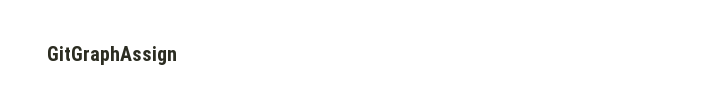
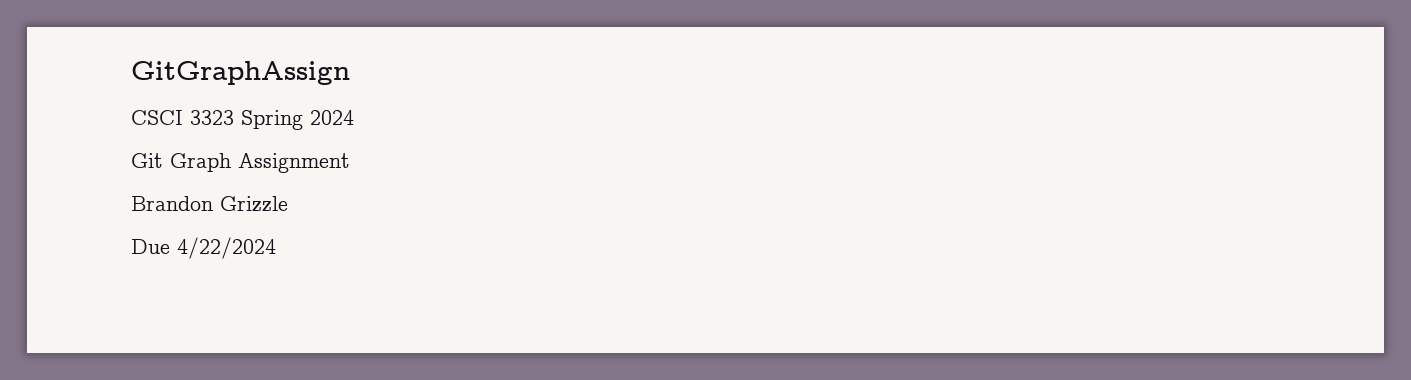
+ CSCI 3323 Spring 2024
+ Git Graph Assignment
+ Brandon Grizzle
+ Due 4/22/2024

